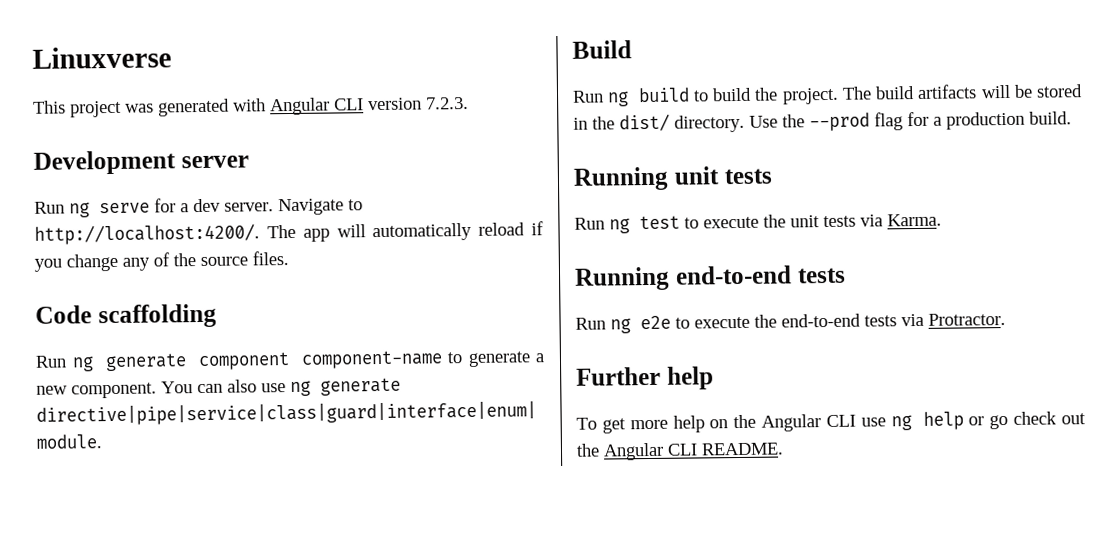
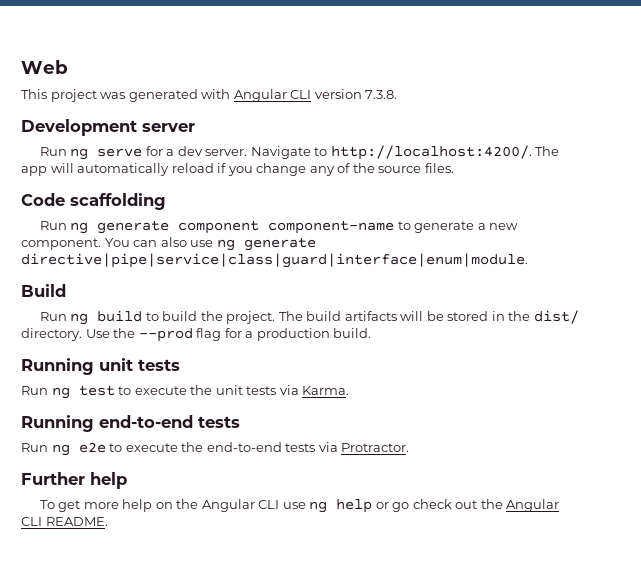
- Linuxverse
+ Web
- This project was generated with Angular CLI version 7.2.3.
+ This project was generated with Angular CLI version 7.3.8.

